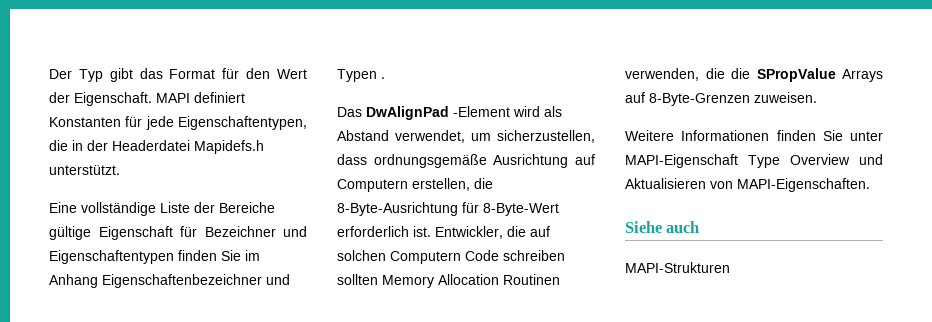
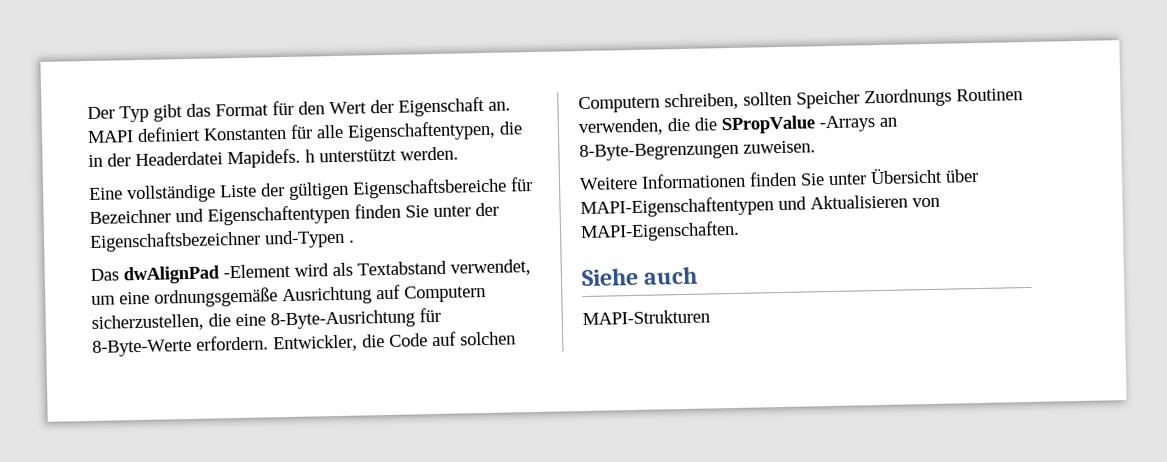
- Der Typ gibt das Format für den Wert der Eigenschaft.
+ Der Typ gibt das Format für den Wert der Eigenschaft an.
- MAPI definiert Konstanten für jede Eigenschaftentypen, die in der Headerdatei Mapidefs.h unterstützt.
+ MAPI definiert Konstanten für alle Eigenschaftentypen, die in der Headerdatei Mapidefs. h unterstützt werden.
- Eine vollständige Liste der Bereiche gültige Eigenschaft für Bezeichner und Eigenschaftentypen finden Sie im Anhang Eigenschaftenbezeichner und Typen .
+ Eine vollständige Liste der gültigen Eigenschaftsbereiche für Bezeichner und Eigenschaftentypen finden Sie unter der Eigenschaftsbezeichner und-Typen .
- Das DwAlignPad -Element wird als Abstand verwendet, um sicherzustellen, dass ordnungsgemäße Ausrichtung auf Computern erstellen, die 8-Byte-Ausrichtung für 8-Byte-Wert erforderlich ist.
+ Das dwAlignPad -Element wird als Textabstand verwendet, um eine ordnungsgemäße Ausrichtung auf Computern sicherzustellen, die eine 8-Byte-Ausrichtung für 8-Byte-Werte erfordern.
- Entwickler, die auf solchen Computern Code schreiben sollten Memory Allocation Routinen verwenden, die die SPropValue Arrays auf 8-Byte-Grenzen zuweisen.
+ Entwickler, die Code auf solchen Computern schreiben, sollten Speicher Zuordnungs Routinen verwenden, die die SPropValue -Arrays an 8-Byte-Begrenzungen zuweisen.
- Weitere Informationen finden Sie unter MAPI-Eigenschaft Type Overview und Aktualisieren von MAPI-Eigenschaften.
+ Weitere Informationen finden Sie unter Übersicht über MAPI-Eigenschaftentypen und Aktualisieren von MAPI-Eigenschaften.

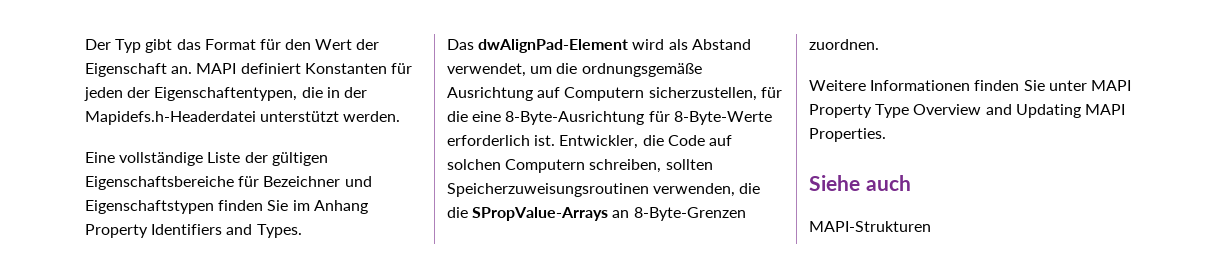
- MAPI definiert Konstanten für alle Eigenschaftentypen, die in der Headerdatei Mapidefs. h unterstützt werden.
+ MAPI definiert Konstanten für jeden der Eigenschaftentypen, die in der Mapidefs.h-Headerdatei unterstützt werden.
- Eine vollständige Liste der gültigen Eigenschaftsbereiche für Bezeichner und Eigenschaftentypen finden Sie unter der Eigenschaftsbezeichner und-Typen .
+ Eine vollständige Liste der gültigen Eigenschaftsbereiche für Bezeichner und Eigenschaftstypen finden Sie im Anhang Property Identifiers and Types.
- Das dwAlignPad -Element wird als Textabstand verwendet, um eine ordnungsgemäße Ausrichtung auf Computern sicherzustellen, die eine 8-Byte-Ausrichtung für 8-Byte-Werte erfordern.
+ Das dwAlignPad-Element wird als Abstand verwendet, um die ordnungsgemäße Ausrichtung auf Computern sicherzustellen, für die eine 8-Byte-Ausrichtung für 8-Byte-Werte erforderlich ist.
- Entwickler, die Code auf solchen Computern schreiben, sollten Speicher Zuordnungs Routinen verwenden, die die SPropValue -Arrays an 8-Byte-Begrenzungen zuweisen.
+ Entwickler, die Code auf solchen Computern schreiben, sollten Speicherzuweisungsroutinen verwenden, die die SPropValue-Arrays an 8-Byte-Grenzen zuordnen.
- Weitere Informationen finden Sie unter Übersicht über MAPI-Eigenschaftentypen und Aktualisieren von MAPI-Eigenschaften.
+ Weitere Informationen finden Sie unter MAPI Property Type Overview and Updating MAPI Properties.

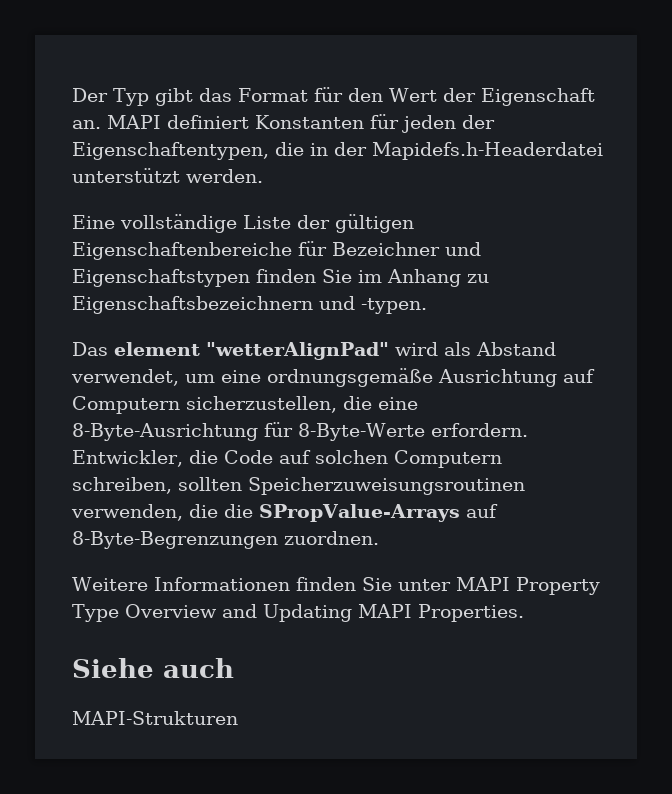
- Eine vollständige Liste der gültigen Eigenschaftsbereiche für Bezeichner und Eigenschaftstypen finden Sie im Anhang Property Identifiers and Types.
+ Eine vollständige Liste der gültigen Eigenschaftenbereiche für Bezeichner und Eigenschaftstypen finden Sie im Anhang zu Eigenschaftsbezeichnern und -typen.
- Das dwAlignPad-Element wird als Abstand verwendet, um die ordnungsgemäße Ausrichtung auf Computern sicherzustellen, für die eine 8-Byte-Ausrichtung für 8-Byte-Werte erforderlich ist.
+ Das element "wetterAlignPad" wird als Abstand verwendet, um eine ordnungsgemäße Ausrichtung auf Computern sicherzustellen, die eine 8-Byte-Ausrichtung für 8-Byte-Werte erfordern.
- Entwickler, die Code auf solchen Computern schreiben, sollten Speicherzuweisungsroutinen verwenden, die die SPropValue-Arrays an 8-Byte-Grenzen zuordnen.
+ Entwickler, die Code auf solchen Computern schreiben, sollten Speicherzuweisungsroutinen verwenden, die die SPropValue-Arrays auf 8-Byte-Begrenzungen zuordnen.

